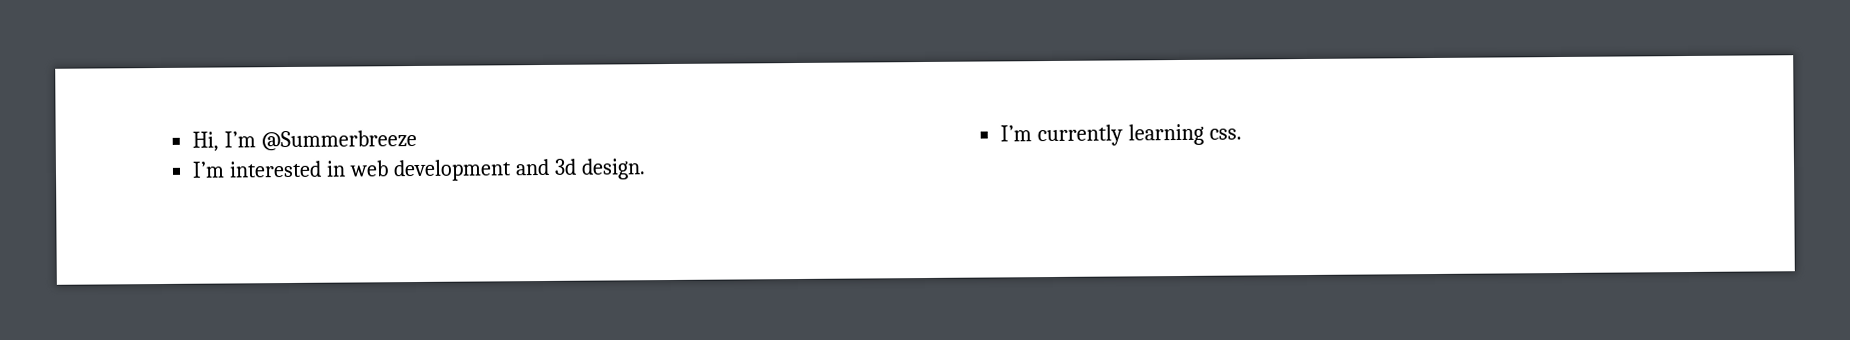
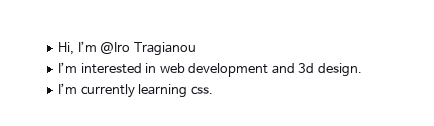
- Hi, I’m @Summerbreeze
+ Hi, I’m @Iro Tragianou

